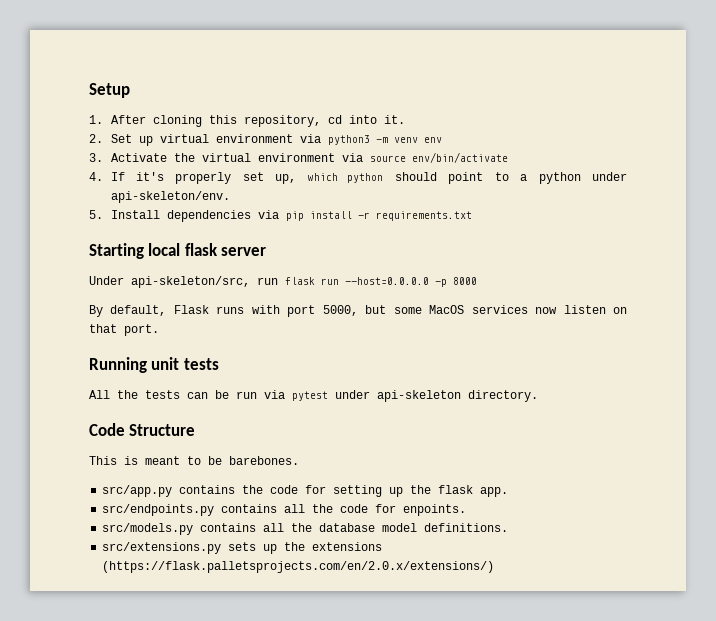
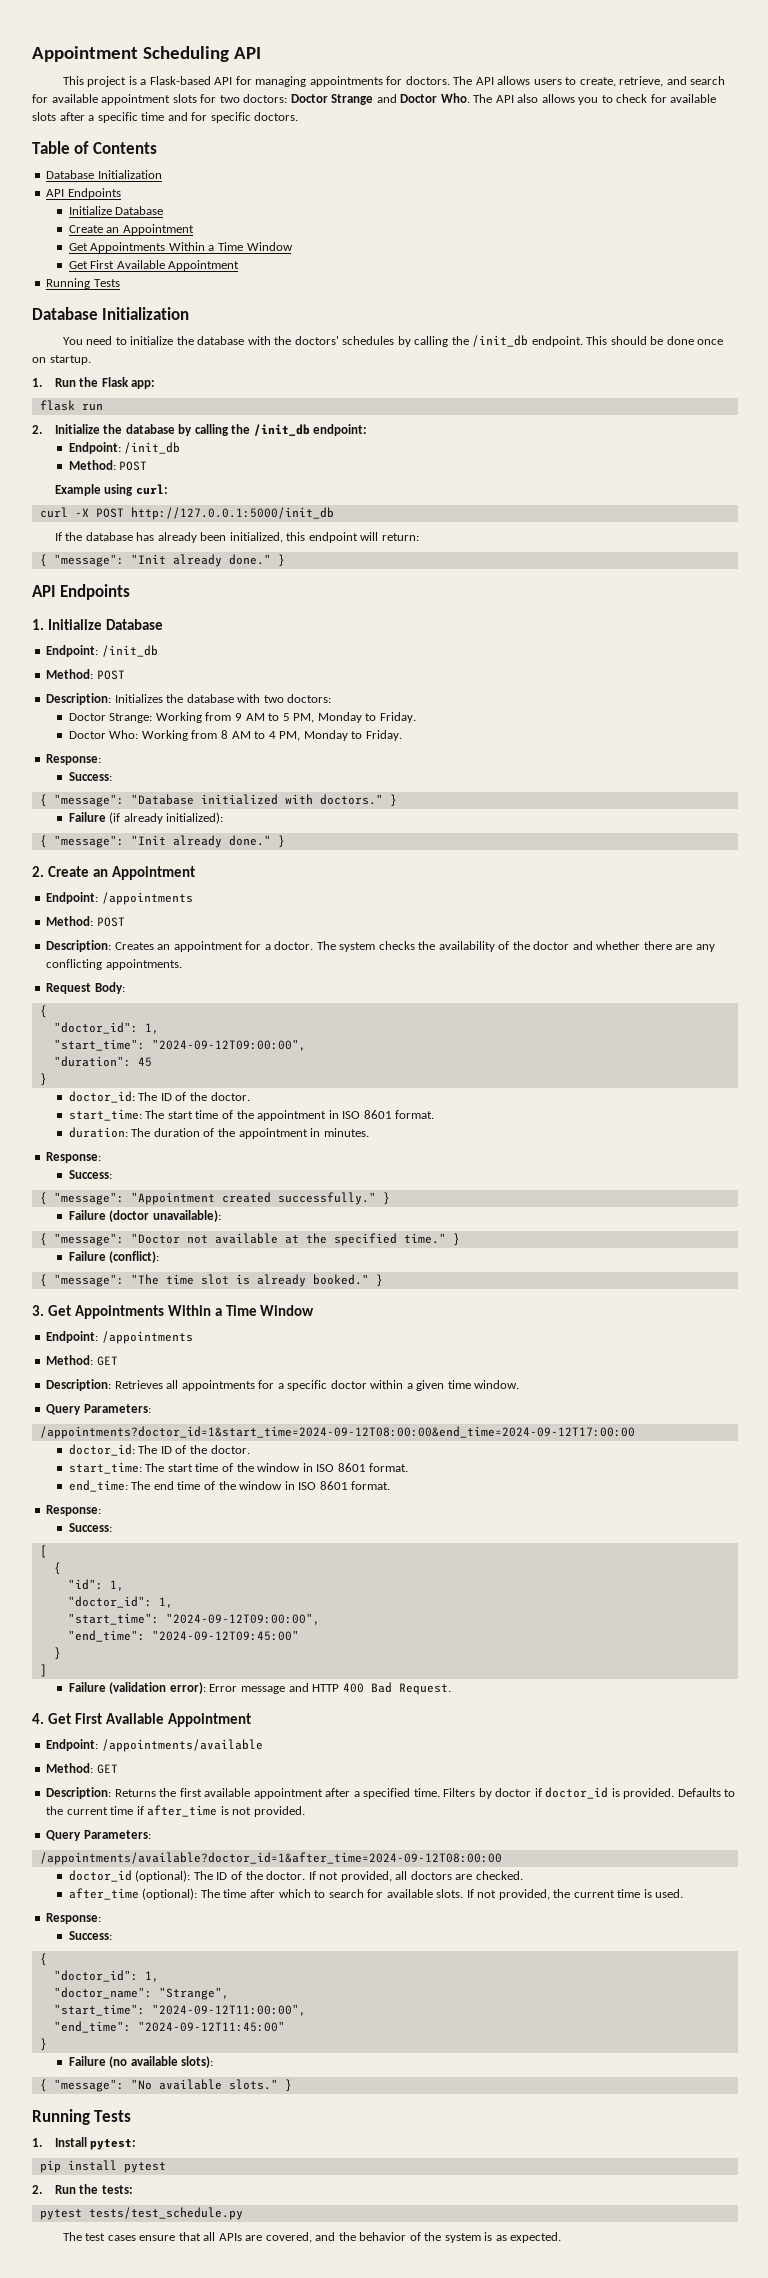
- Setup
- 1. After cloning this repository, cd into it.
- 2. Set up virtual environment via python3 -m venv env
- 3. Activate the virtual environment via source env/bin/activate
- 4. If it's properly set up, which python should point to a python under api-skeleton/env.
- 5. Install dependencies via pip install -r requirements.txt
- Starting local flask server
- Under api-skeleton/src, run flask run --host=0.0.0.0 -p 8000
- By default, Flask runs with port 5000, but some MacOS services now listen on that port.
- Running unit tests
- All the tests can be run via pytest under api-skeleton directory.
- Code Structure
- This is meant to be barebones.
- src/app.py contains the code for setting up the flask app.
- src/endpoints.py contains all the code for enpoints.
- src/models.py contains all the database model definitions.
- src/extensions.py sets up the extensions (https://flask.palletsprojects.com/en/2.0.x/extensions/)
+ Appointment Scheduling API
+ This project is a Flask-based API for managing appointments for doctors. The API allows users to create, retrieve, and search for available appointment slots for two doctors: Doctor Strange and Doctor Who. The API also allows you to check for available slots after a specific time and for specific doctors.
+ Table of Contents
+ Database Initialization
+ API Endpoints
+ Initialize Database
+ Create an Appointment
+ Get Appointments Within a Time Window
+ Get First Available Appointment
+ Running Tests
+ Database Initialization
+ You need to initialize the database with the doctors' schedules by calling the /init_db endpoint. This should be done once on startup.
+ 1. Run the Flask app:
+ flask run
+ 2. Initialize the database by calling the /init_db endpoint:
+ Endpoint: /init_db
+ Method: POST
+ Example using curl:
+ curl -X POST http://127.0.0.1:5000/init_db
+ If the database has already been initialized, this endpoint will return:
+ { "message": "Init already done." }
+ API Endpoints
+ 1. Initialize Database
+ Endpoint: /init_db
+ Method: POST
+ Description: Initializes the database with two doctors:
+ Doctor Strange: Working from 9 AM to 5 PM, Monday to Friday.
+ Doctor Who: Working from 8 AM to 4 PM, Monday to Friday.
+ Response:
+ Success:
+ { "message": "Database initialized with doctors." }
+ Failure (if already initialized):
+ { "message": "Init already done." }
+ 2. Create an Appointment
+ Endpoint: /appointments
+ Method: POST
+ Description: Creates an appointment for a doctor. The system checks the availability of the doctor and whether there are any conflicting appointments.
+ Request Body:
+ {
+ "doctor_id": 1,
+ "start_time": "2024-09-12T09:00:00",
+ "duration": 45
+ }
+ doctor_id: The ID of the doctor.
+ start_time: The start time of the appointment in ISO 8601 format.
+ duration: The duration of the appointment in minutes.
+ Response:
+ Success:
+ { "message": "Appointment created successfully." }
+ Failure (doctor unavailable):
+ { "message": "Doctor not available at the specified time." }
+ Failure (conflict):
+ { "message": "The time slot is already booked." }
+ 3. Get Appointments Within a Time Window
+ Endpoint: /appointments
+ Method: GET
+ Description: Retrieves all appointments for a specific doctor within a given time window.
+ Query Parameters:
+ /appointments?doctor_id=1&start_time=2024-09-12T08:00:00&end_time=2024-09-12T17:00:00
+ doctor_id: The ID of the doctor.
+ start_time: The start time of the window in ISO 8601 format.
+ end_time: The end time of the window in ISO 8601 format.
+ Response:
+ Success:
+ [
+ {
+ "id": 1,
+ "doctor_id": 1,
+ "start_time": "2024-09-12T09:00:00",
+ "end_time": "2024-09-12T09:45:00"
+ }
+ ]
+ Failure (validation error): Error message and HTTP 400 Bad Request.
+ 4. Get First Available Appointment
+ Endpoint: /appointments/available
+ Method: GET
+ Description: Returns the first available appointment after a specified time. Filters by doctor if doctor_id is provided. Defaults to the current time if after_time is not provided.
+ Query Parameters:
+ /appointments/available?doctor_id=1&after_time=2024-09-12T08:00:00
+ doctor_id (optional): The ID of the doctor. If not provided, all doctors are checked.
+ after_time (optional): The time after which to search for available slots. If not provided, the current time is used.
+ Response:
+ Success:
+ {
+ "doctor_id": 1,
+ "doctor_name": "Strange",
+ "start_time": "2024-09-12T11:00:00",
+ "end_time": "2024-09-12T11:45:00"
+ }
+ Failure (no available slots):
+ { "message": "No available slots." }
+ Running Tests
+ 1. Install pytest:
+ pip install pytest
+ 2. Run the tests:
+ pytest tests/test_schedule.py
+ The test cases ensure that all APIs are covered, and the behavior of the system is as expected.

